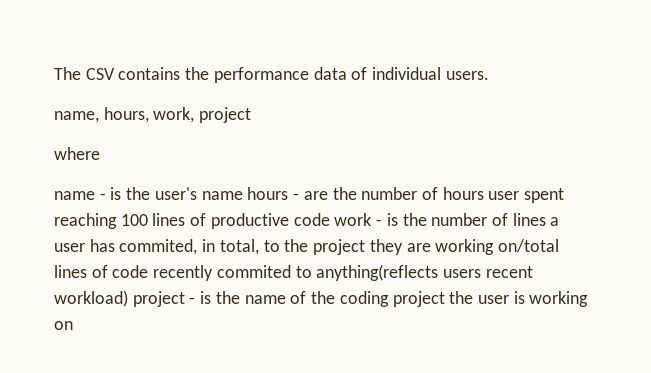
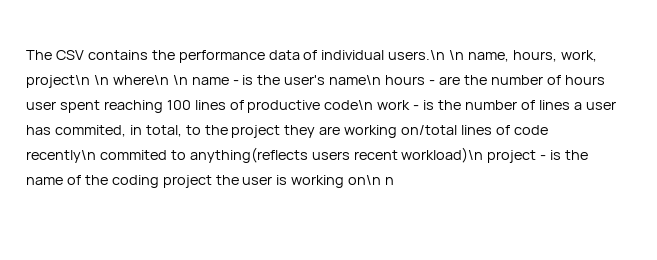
- The CSV contains the performance data of individual users.
- name, hours, work, project
- where
- name - is the user's name hours - are the number of hours user spent reaching 100 lines of productive code work - is the number of lines a user has commited, in total, to the project they are working on/total lines of code recently commited to anything(reflects users recent workload) project - is the name of the coding project the user is working on
+ The CSV contains the performance data of individual users.\n \n name, hours, work, project\n \n where\n \n name - is the user's name\n hours - are the number of hours user spent reaching 100 lines of productive code\n work - is the number of lines a user has commited, in total, to the project they are working on/total lines of code recently\n commited to anything(reflects users recent workload)\n project - is the name of the coding project the user is working on\n n

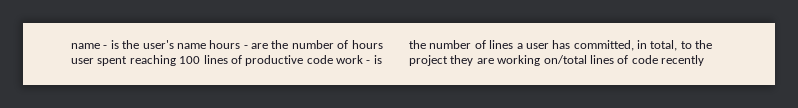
- The CSV contains the performance data of individual users.\n \n name, hours, work, project\n \n where\n \n name - is the user's name\n hours - are the number of hours user spent reaching 100 lines of productive code\n work - is the number of lines a user has commited, in total, to the project they are working on/total lines of code recently\n commited to anything(reflects users recent workload)\n project - is the name of the coding project the user is working on\n n
+ name - is the user's name hours - are the number of hours user spent reaching 100 lines of productive code work - is the number of lines a user has committed, in total, to the project they are working on/total lines of code recently

